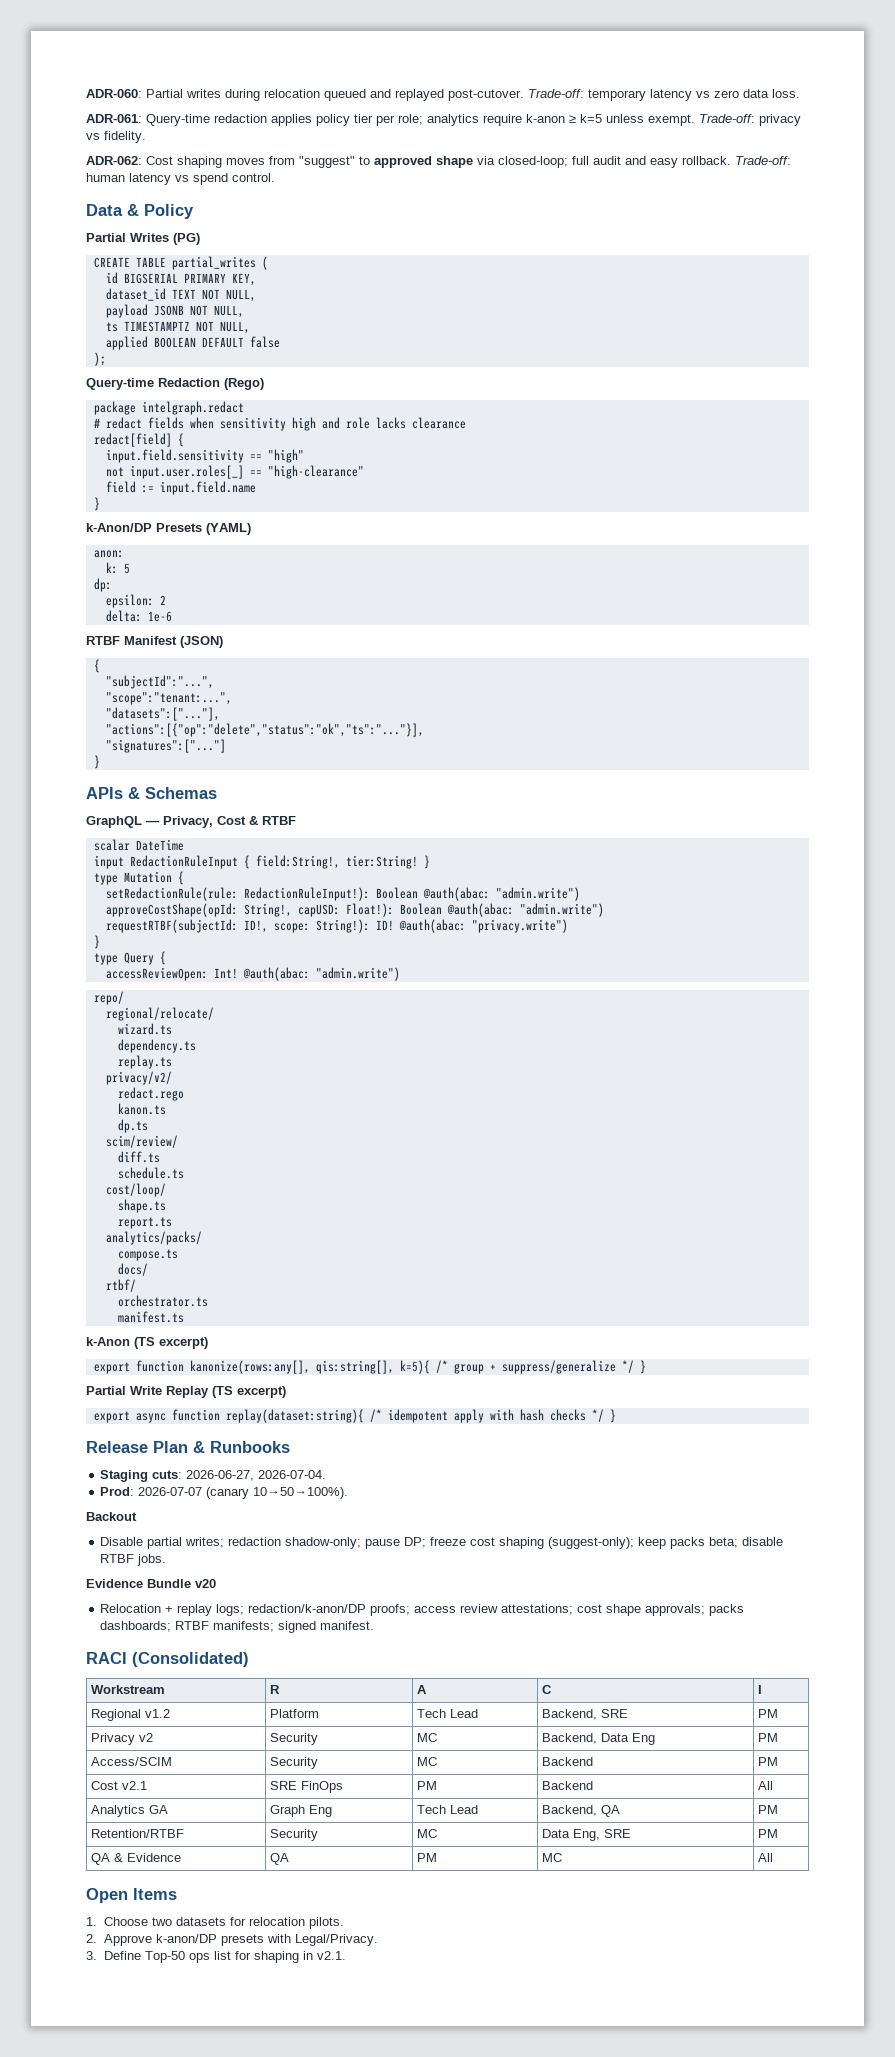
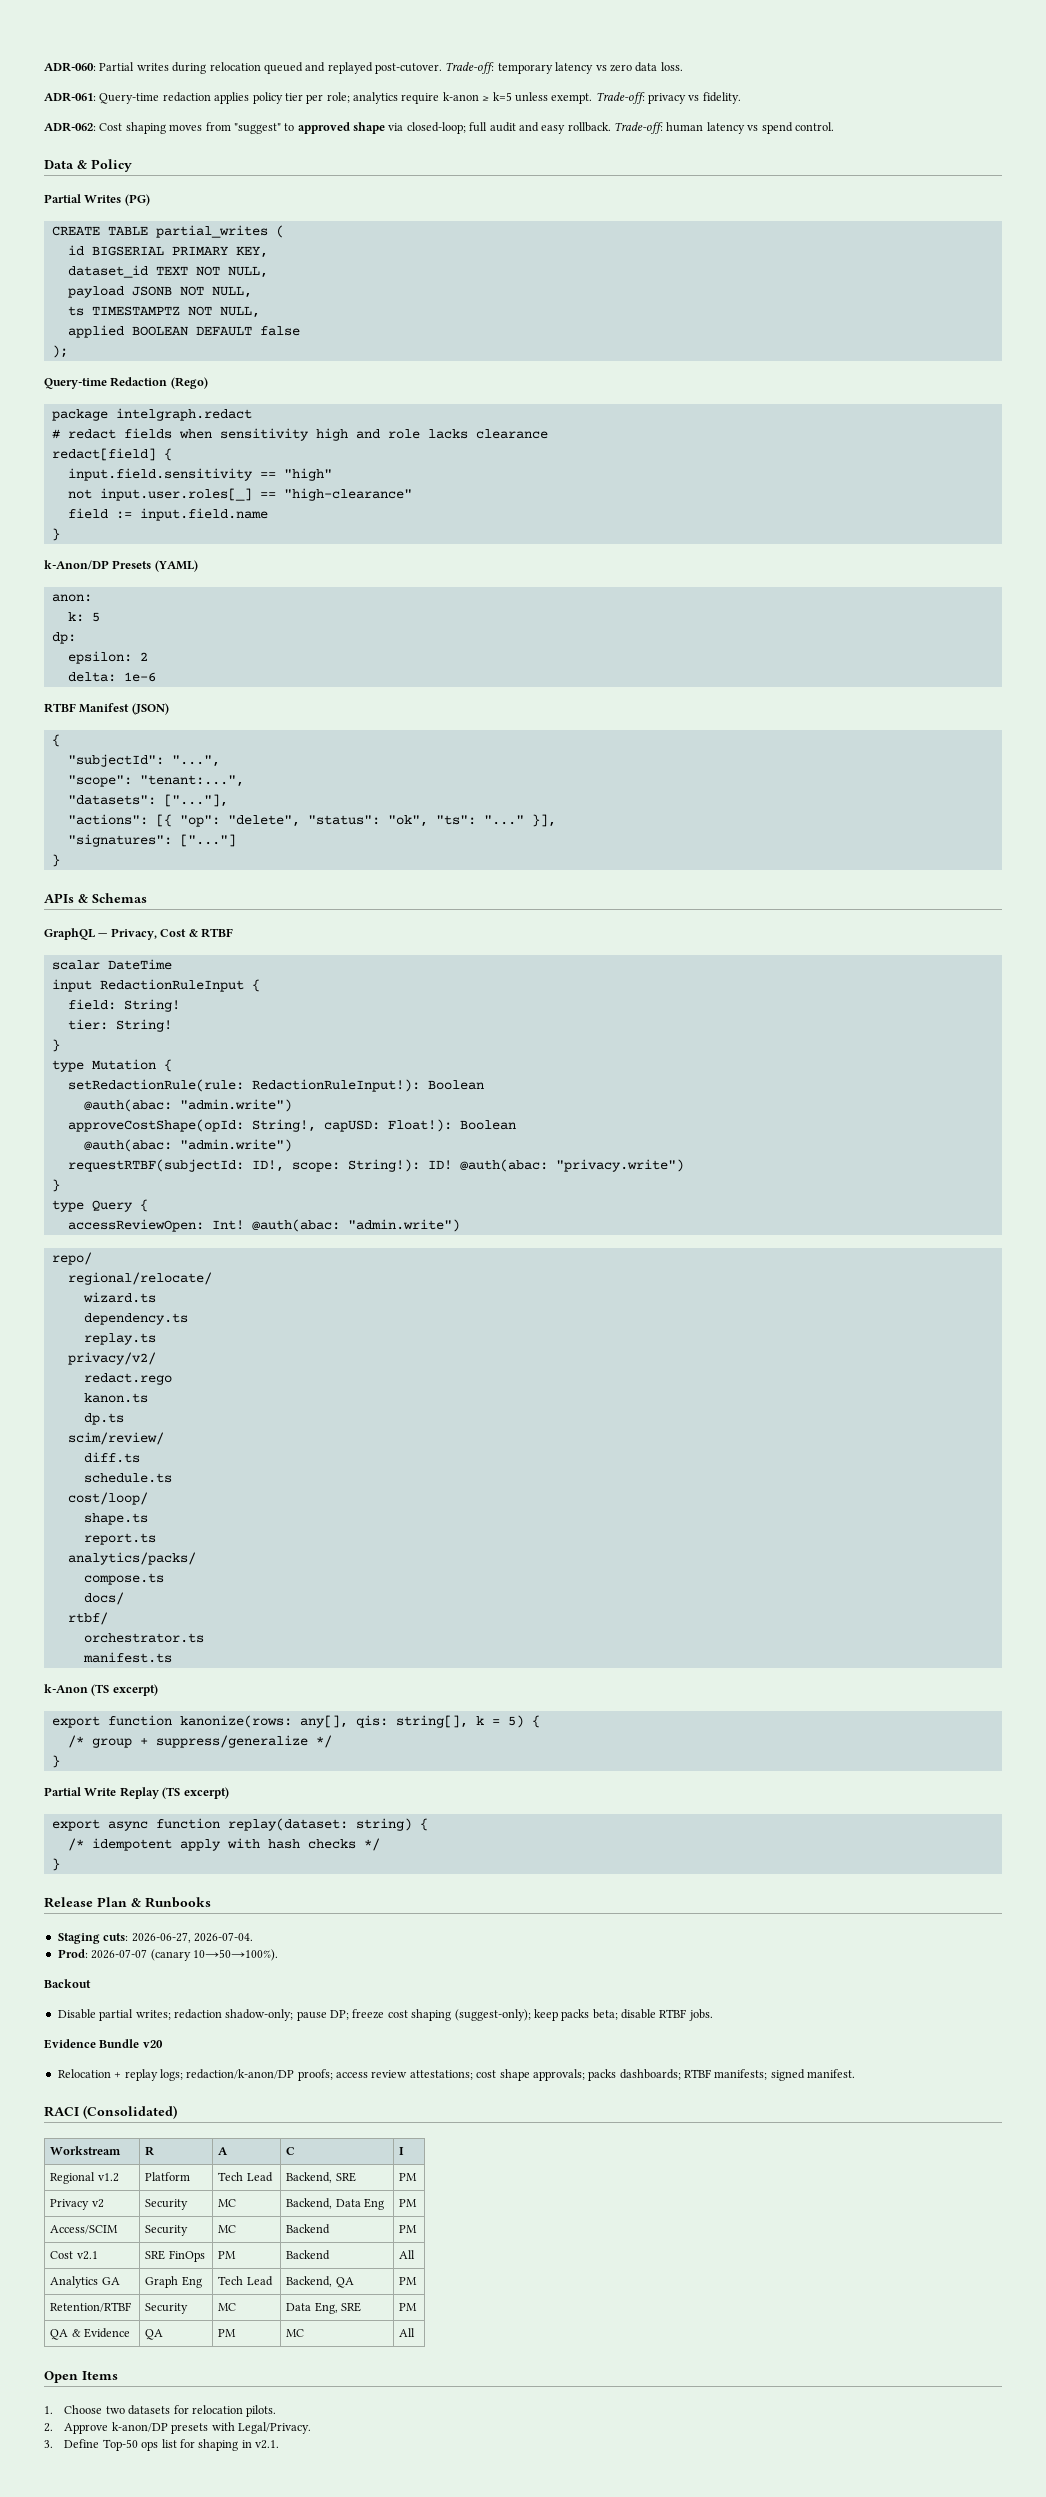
- "subjectId":"...",
- "scope":"tenant:...",
- "datasets":["..."],
- "actions":[{"op":"delete","status":"ok","ts":"..."}],
- "signatures":["..."]
+ "subjectId": "...",
+ "scope": "tenant:...",
+ "datasets": ["..."],
+ "actions": [{ "op": "delete", "status": "ok", "ts": "..." }],
+ "signatures": ["..."]
- input RedactionRuleInput { field:String!, tier:String! }
+ input RedactionRuleInput {
+ field: String!
+ tier: String!
+ }
- setRedactionRule(rule: RedactionRuleInput!): Boolean @auth(abac: "admin.write")
+ setRedactionRule(rule: RedactionRuleInput!): Boolean
+ @auth(abac: "admin.write")
- approveCostShape(opId: String!, capUSD: Float!): Boolean @auth(abac: "admin.write")
+ approveCostShape(opId: String!, capUSD: Float!): Boolean
+ @auth(abac: "admin.write")
- export function kanonize(rows:any[], qis:string[], k=5){ /* group + suppress/generalize */ }
+ export function kanonize(rows: any[], qis: string[], k = 5) {
+ /* group + suppress/generalize */
+ }
- export async function replay(dataset:string){ /* idempotent apply with hash checks */ }
+ export async function replay(dataset: string) {
+ /* idempotent apply with hash checks */
+ }

